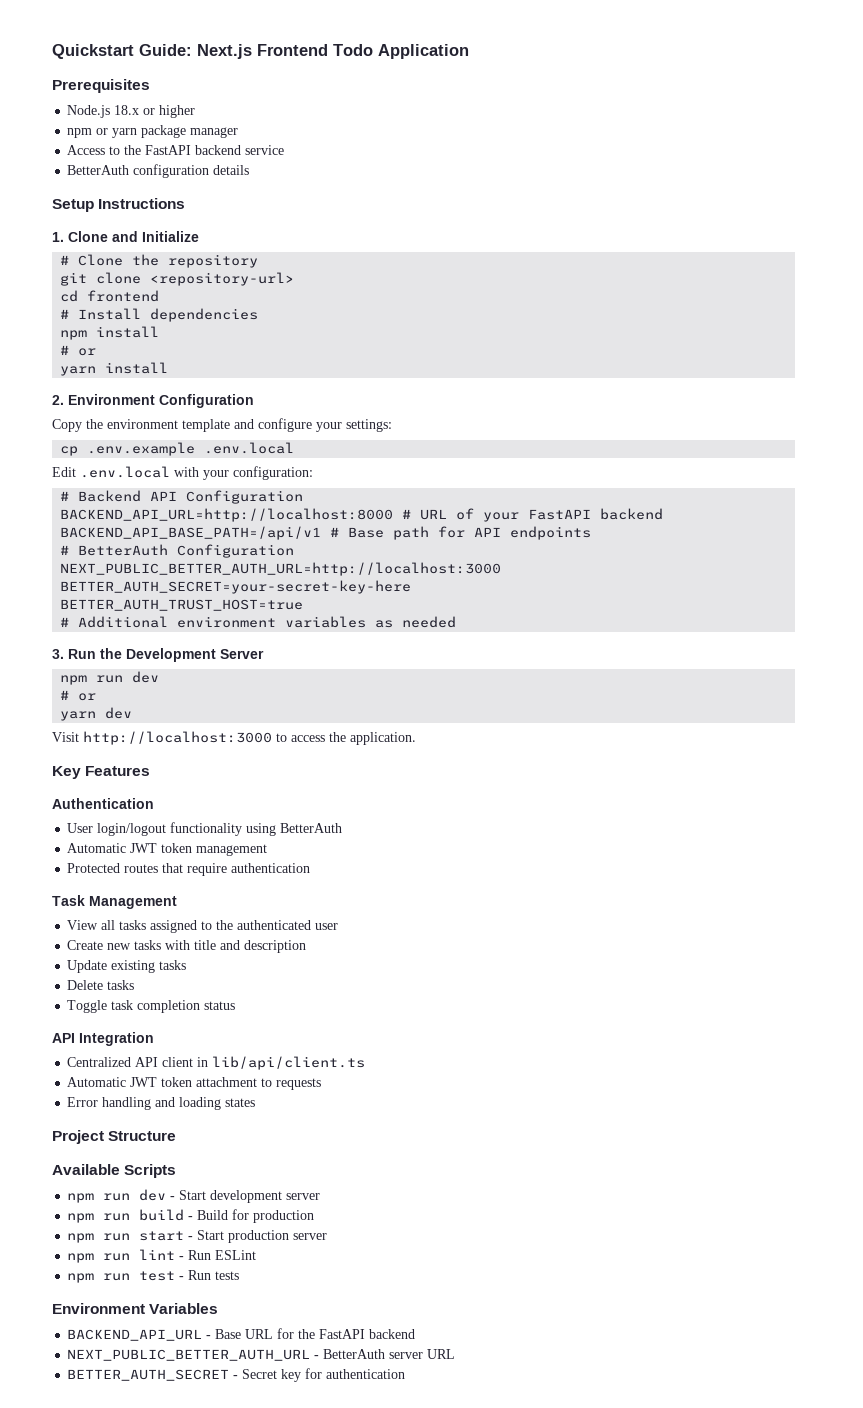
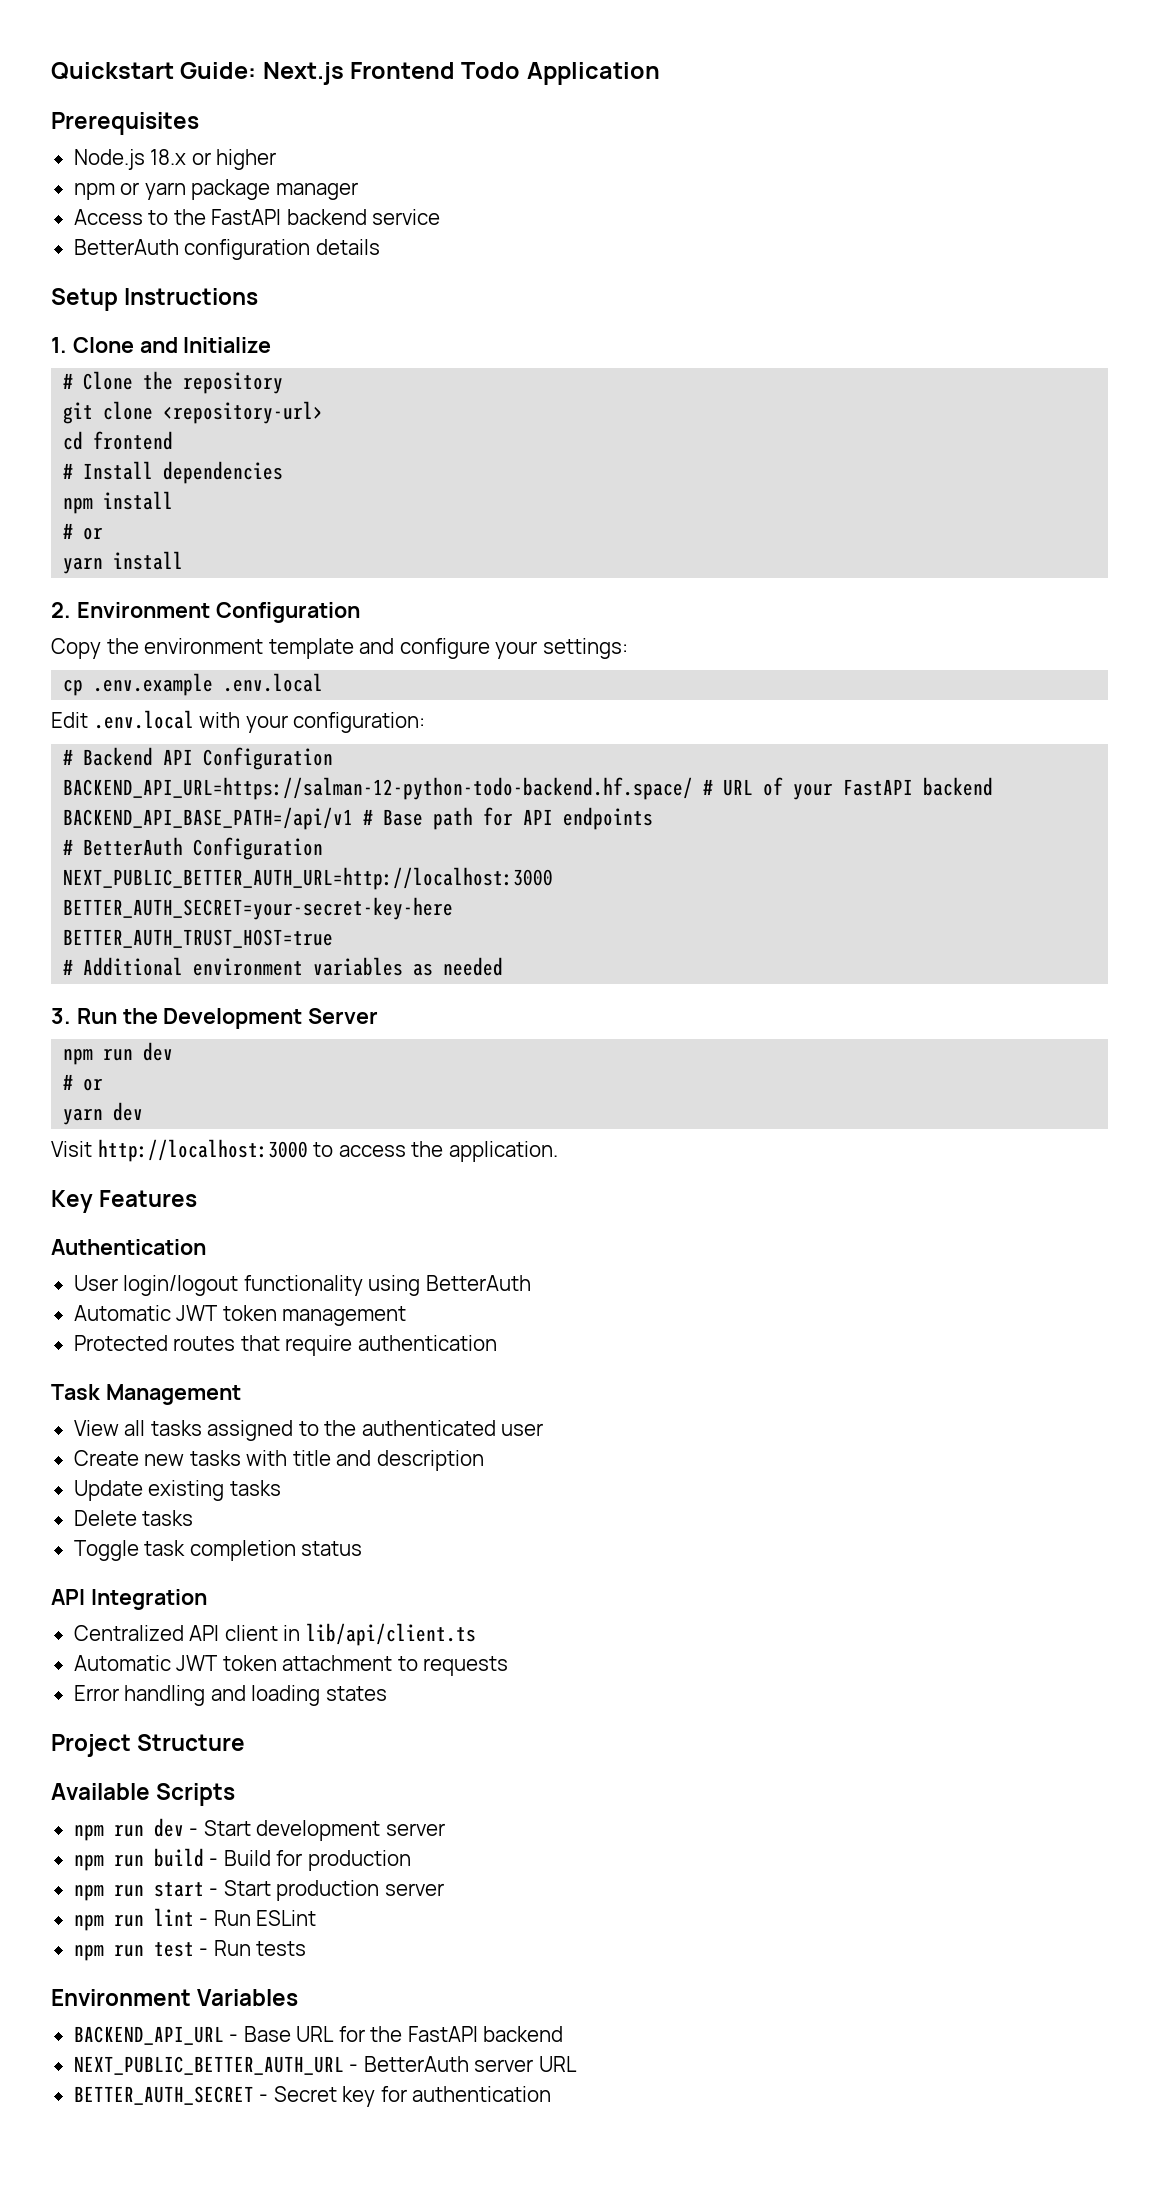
- BACKEND_API_URL=http://localhost:8000 # URL of your FastAPI backend
+ BACKEND_API_URL=https://salman-12-python-todo-backend.hf.space/ # URL of your FastAPI backend

